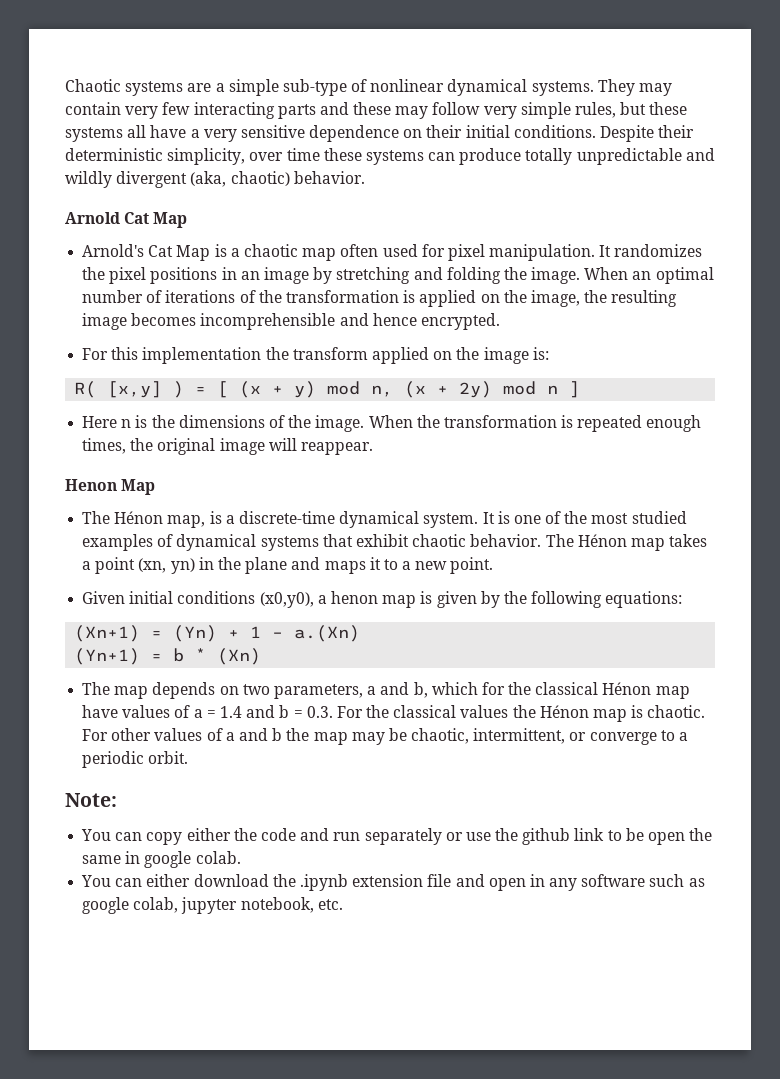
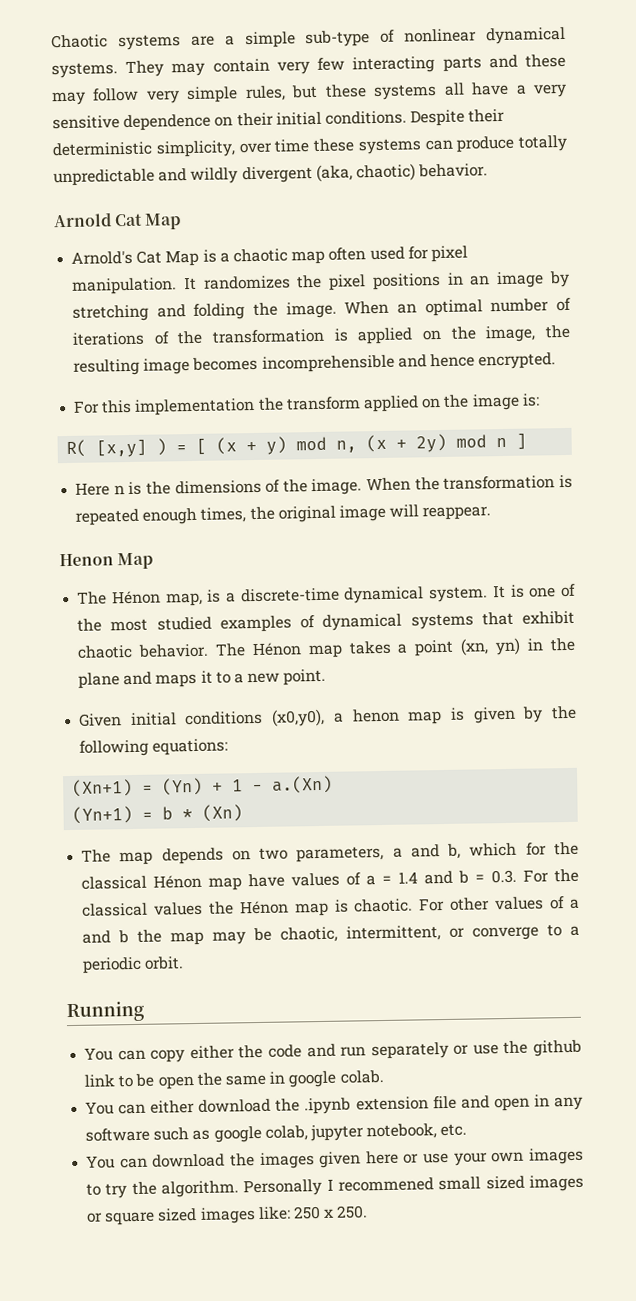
- Note:
+ Running
+ You can download the images given here or use your own images to try the algorithm. Personally I recommened small sized images or square sized images like: 250 x 250.

